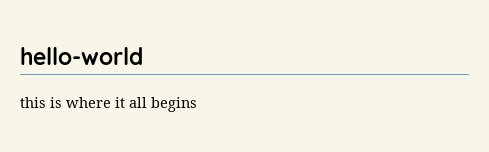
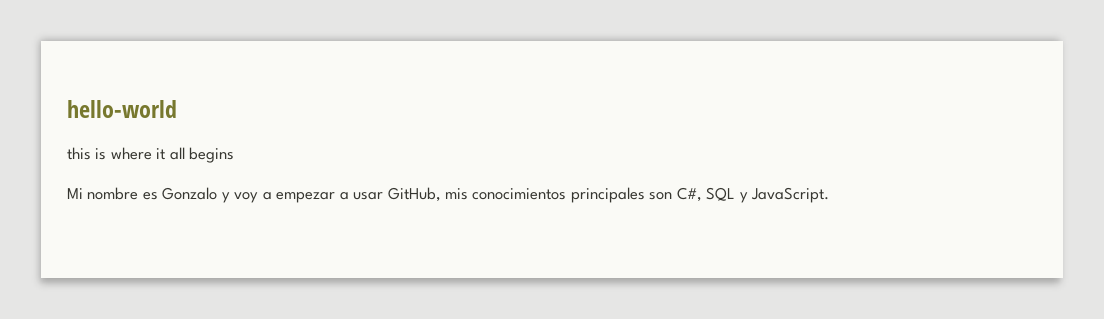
+ Mi nombre es Gonzalo y voy a empezar a usar GitHub, mis conocimientos principales son C#, SQL y JavaScript.

